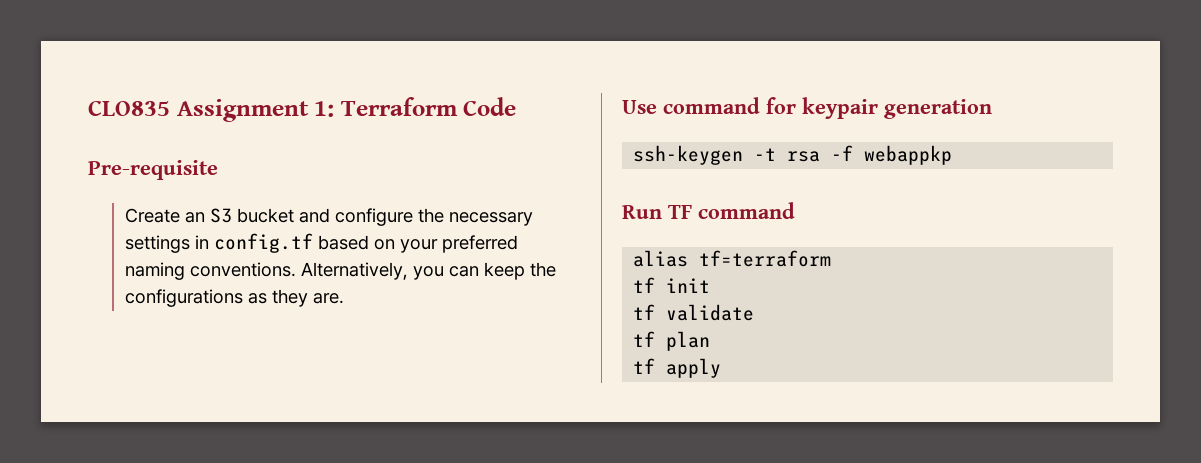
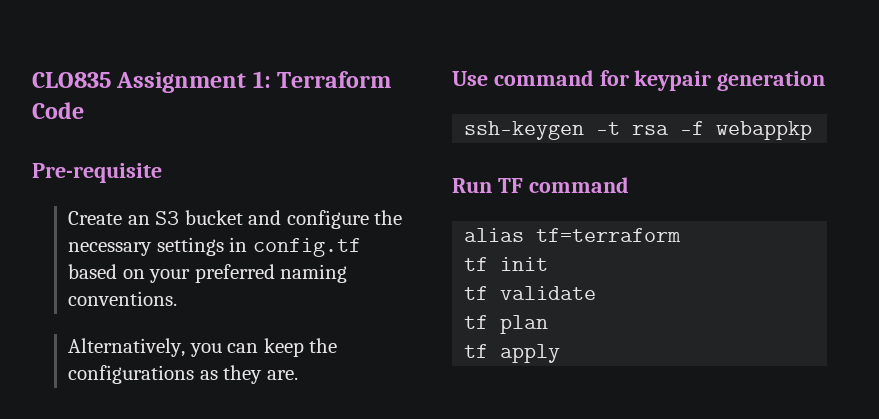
- Create an S3 bucket and configure the necessary settings in config.tf based on your preferred naming conventions. Alternatively, you can keep the configurations as they are.
+ Create an S3 bucket and configure the necessary settings in config.tf based on your preferred naming conventions.
+ Alternatively, you can keep the configurations as they are.

